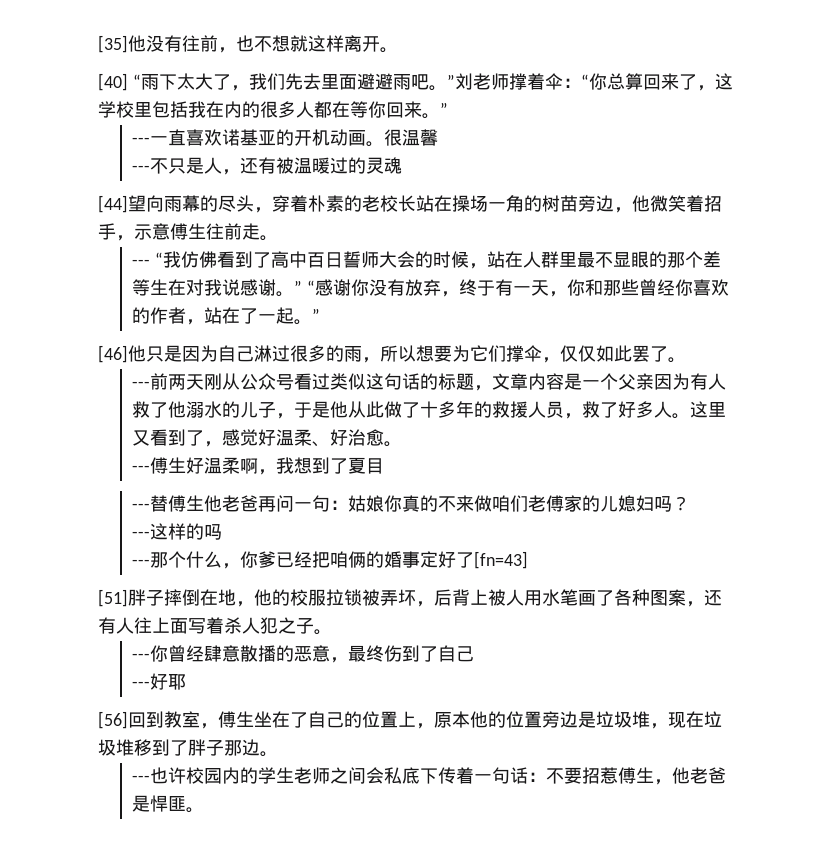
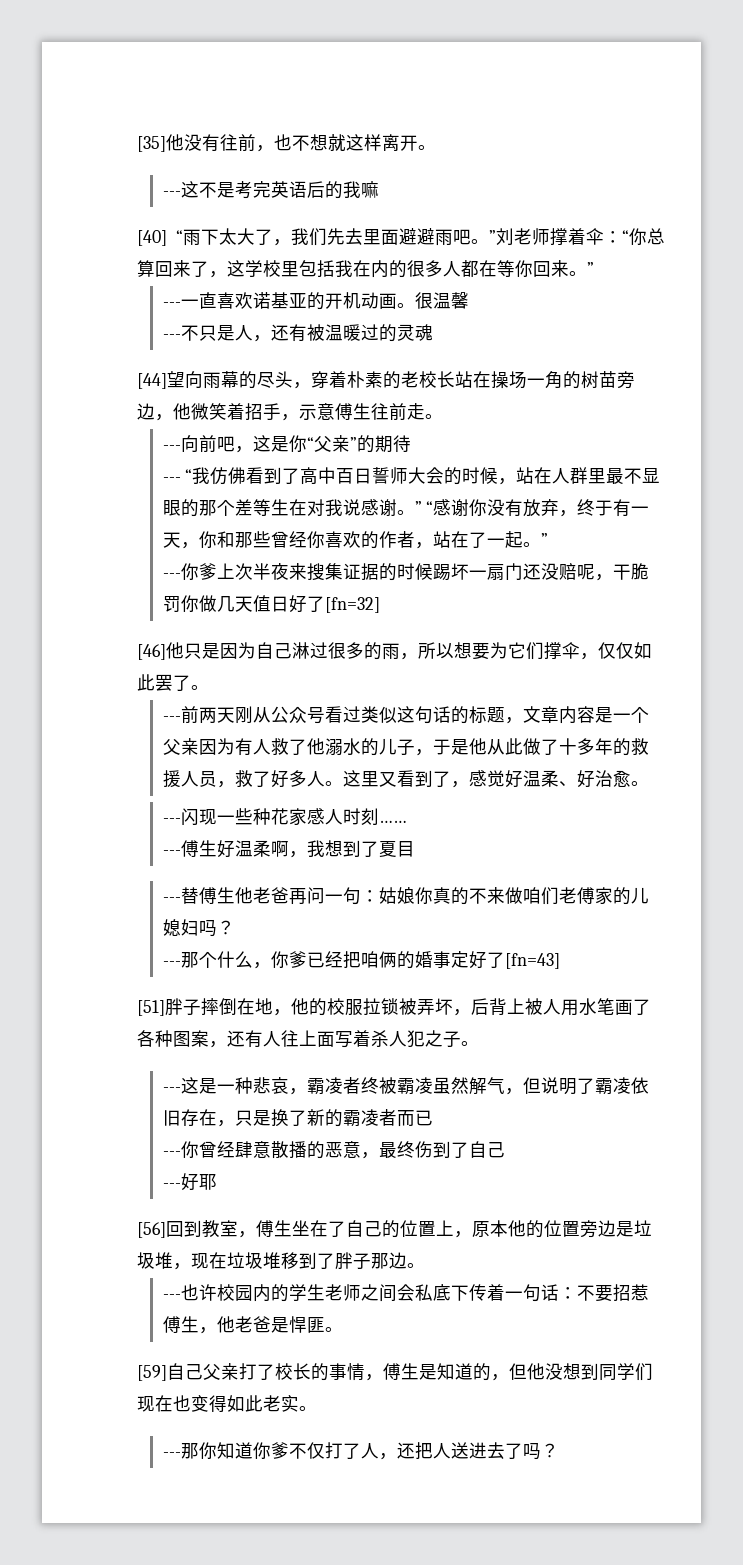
+ ---这不是考完英语后的我嘛
+ ---向前吧，这是你“父亲”的期待
+ ---你爹上次半夜来搜集证据的时候踢坏一扇门还没赔呢，干脆罚你做几天值日好了[fn=32]
+ ---闪现一些种花家感人时刻……
- ---这样的吗
+ ---这是一种悲哀，霸凌者终被霸凌虽然解气，但说明了霸凌依旧存在，只是换了新的霸凌者而已
+ [59]自己父亲打了校长的事情，傅生是知道的，但他没想到同学们现在也变得如此老实。
+ ---那你知道你爹不仅打了人，还把人送进去了吗？

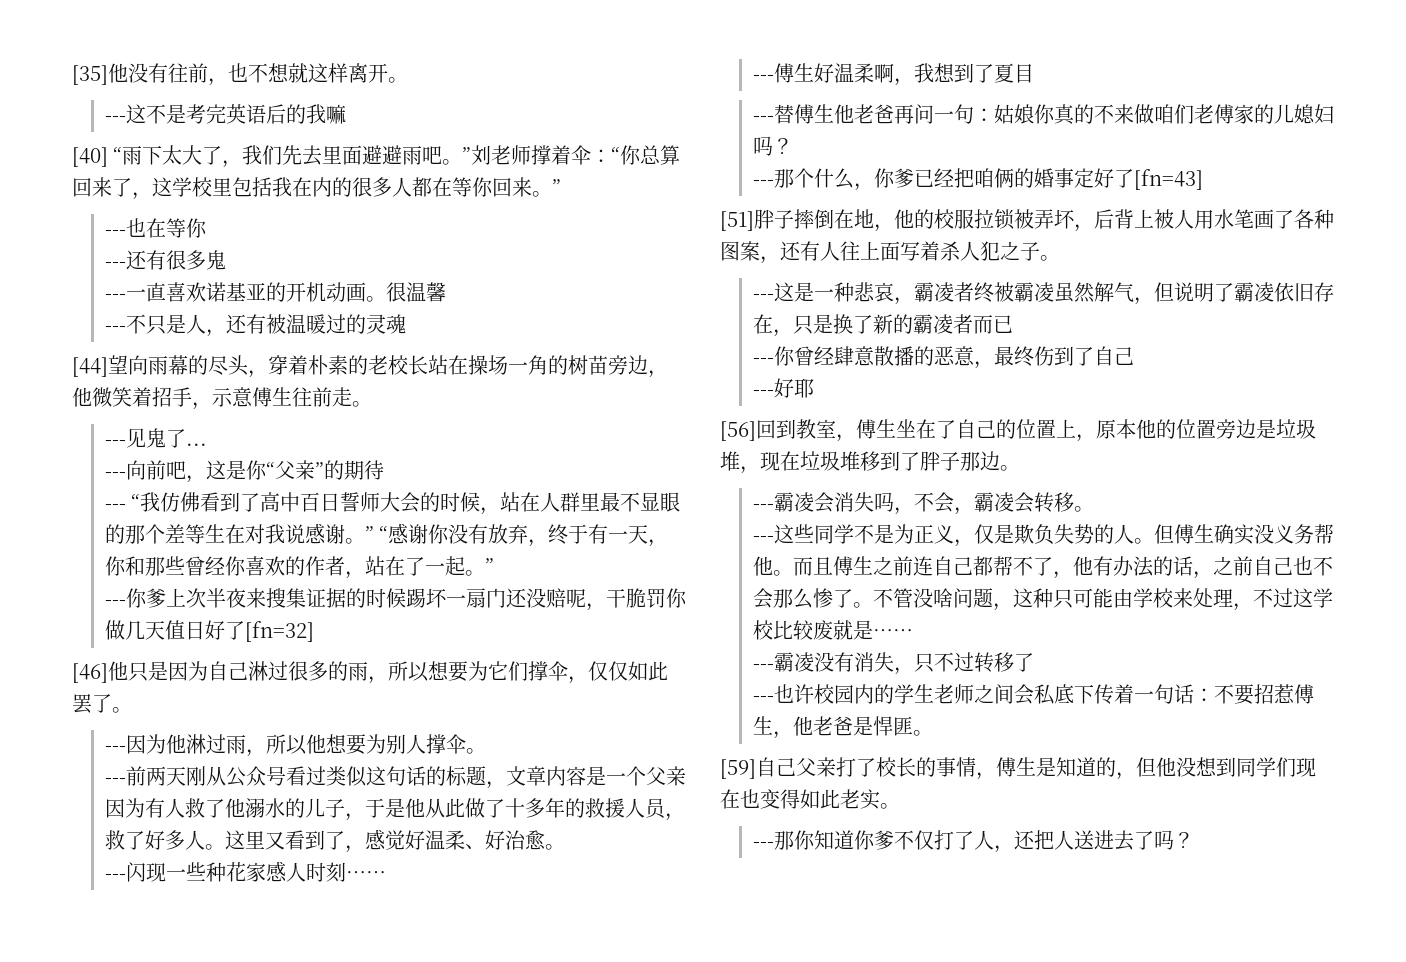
+ ---也在等你
+ ---还有很多鬼
+ ---见鬼了...
+ ---因为他淋过雨，所以他想要为别人撑伞。
+ ---霸凌会消失吗，不会，霸凌会转移。
+ ---这些同学不是为正义，仅是欺负失势的人。但傅生确实没义务帮他。而且傅生之前连自己都帮不了，他有办法的话，之前自己也不会那么惨了。不管没啥问题，这种只可能由学校来处理，不过这学校比较废就是……
+ ---霸凌没有消失，只不过转移了

